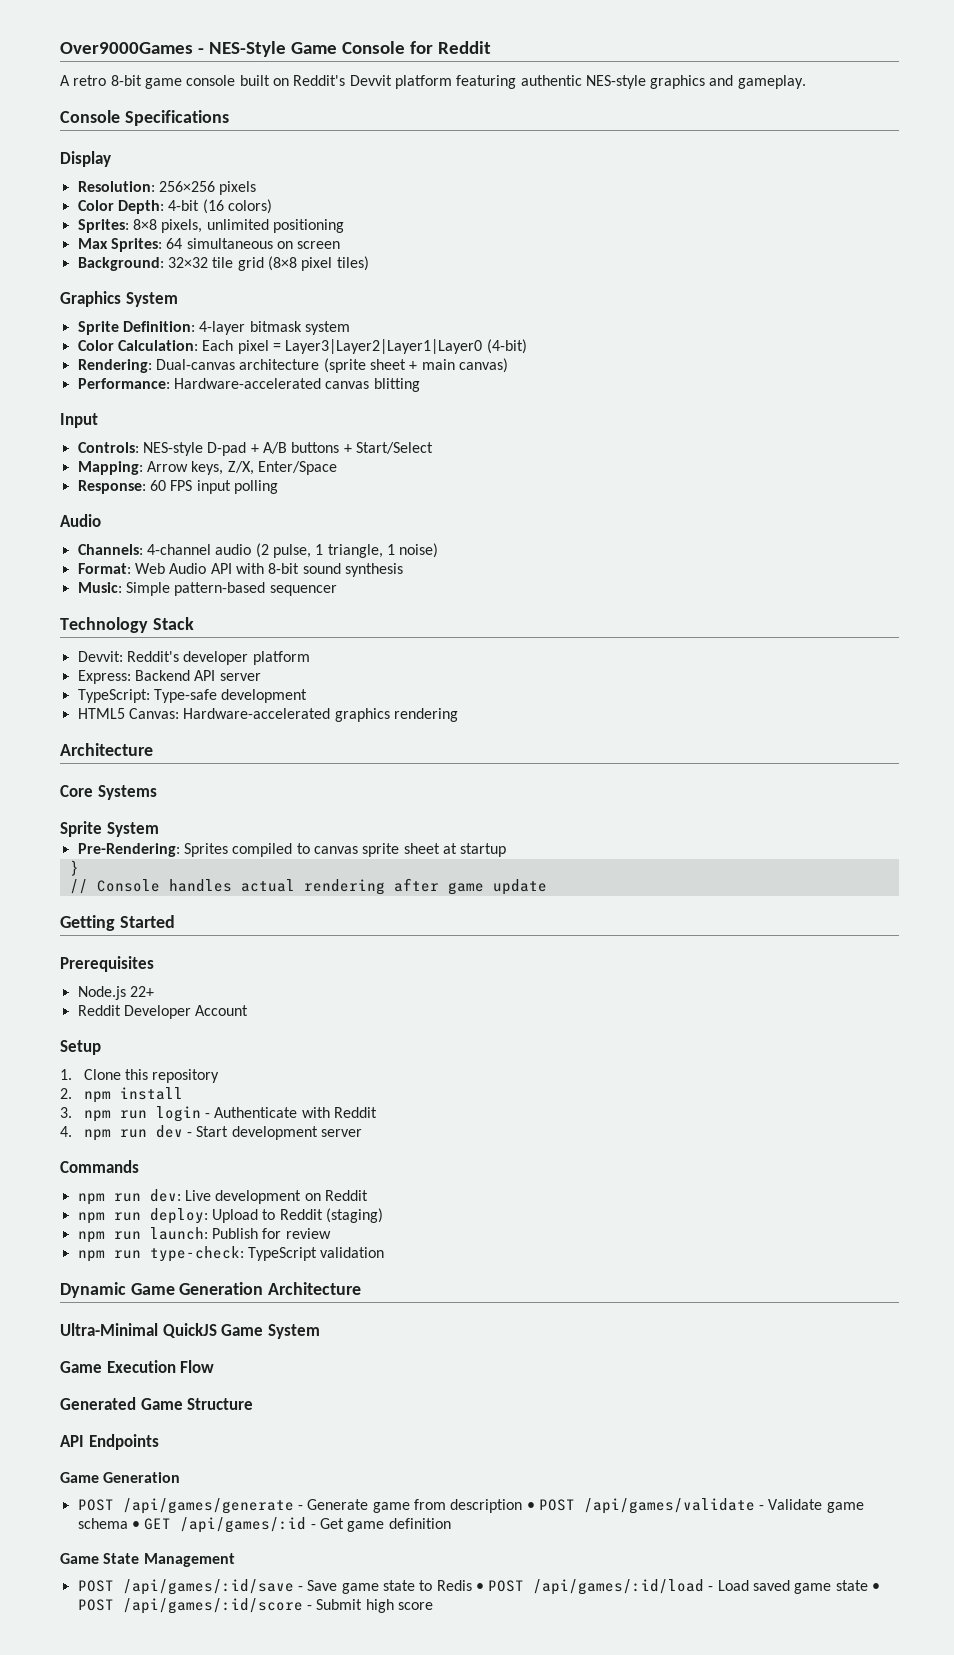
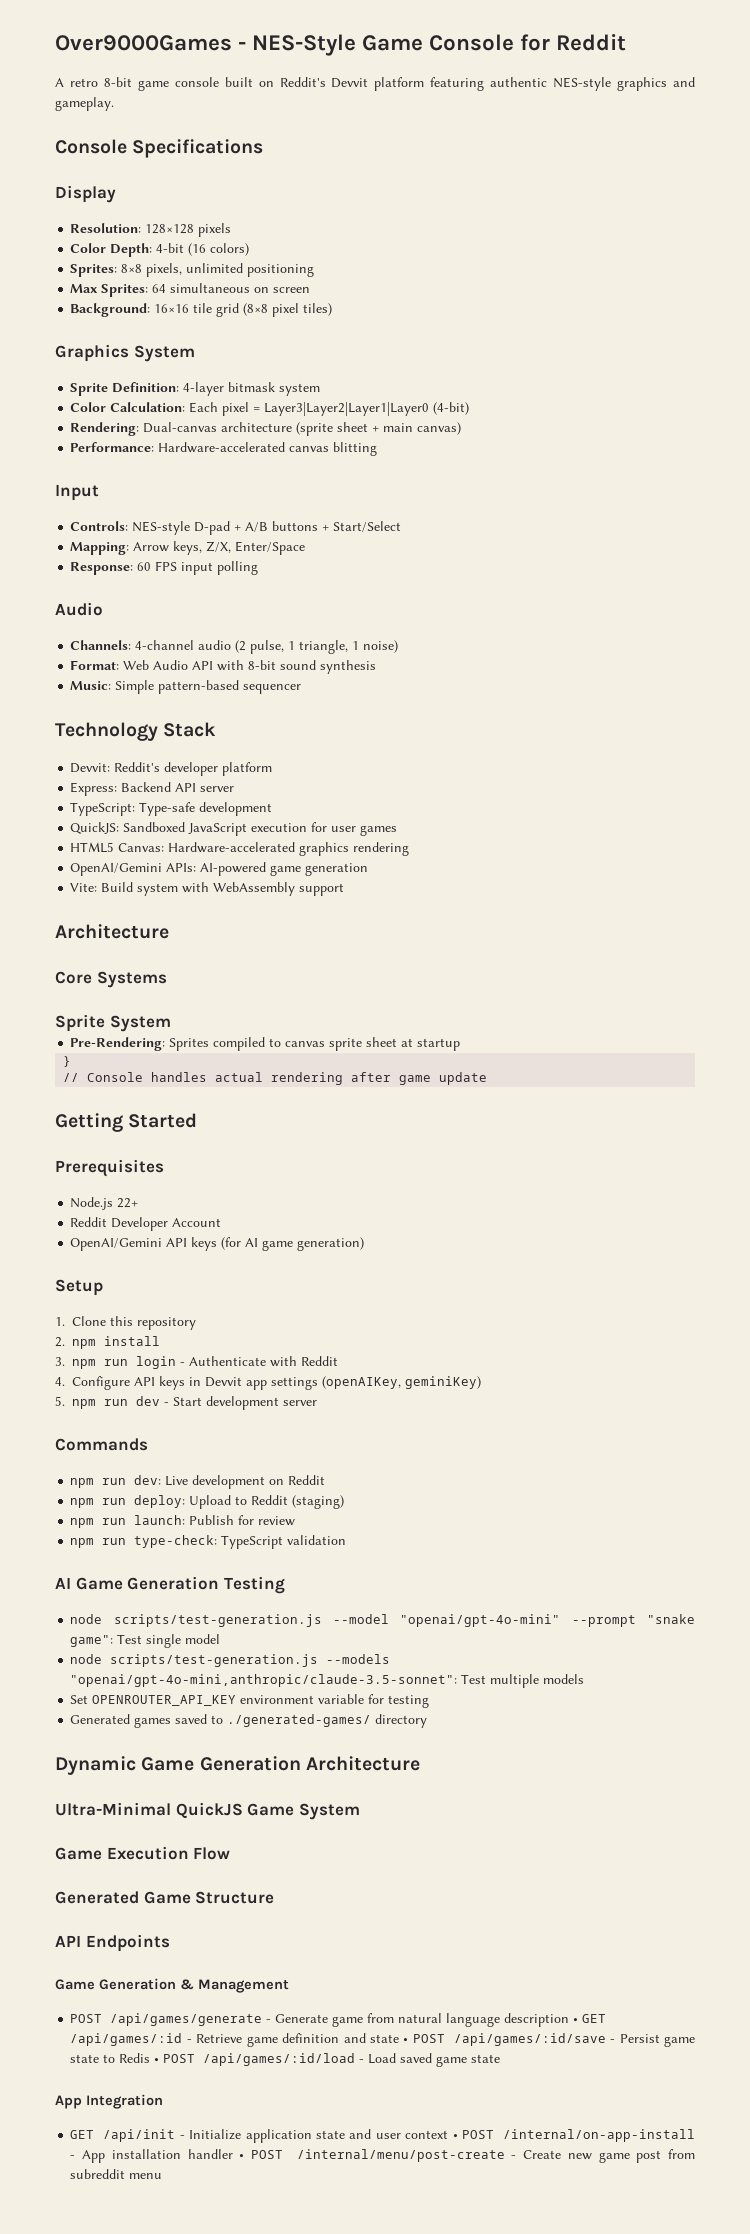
- Resolution: 256×256 pixels
+ Resolution: 128×128 pixels
- Background: 32×32 tile grid (8×8 pixel tiles)
+ Background: 16×16 tile grid (8×8 pixel tiles)
+ QuickJS: Sandboxed JavaScript execution for user games
+ OpenAI/Gemini APIs: AI-powered game generation
+ Vite: Build system with WebAssembly support
+ OpenAI/Gemini API keys (for AI game generation)
- 4. npm run dev - Start development server
+ 4. Configure API keys in Devvit app settings (openAIKey, geminiKey)
+ 5. npm run dev - Start development server
+ AI Game Generation Testing
+ node scripts/test-generation.js --model "openai/gpt-4o-mini" --prompt "snake game": Test single model
+ node scripts/test-generation.js --models "openai/gpt-4o-mini,anthropic/claude-3.5-sonnet": Test multiple models
+ Set OPENROUTER_API_KEY environment variable for testing
+ Generated games saved to ./generated-games/ directory
  API Endpoints
- Game Generation
+ Game Generation & Management
- POST /api/games/generate - Generate game from description • POST /api/games/validate - Validate game schema • GET /api/games/:id - Get game definition
- Game State Management
- POST /api/games/:id/save - Save game state to Redis • POST /api/games/:id/load - Load saved game state • POST /api/games/:id/score - Submit high score
+ POST /api/games/generate - Generate game from natural language description • GET /api/games/:id - Retrieve game definition and state • POST /api/games/:id/save - Persist game state to Redis • POST /api/games/:id/load - Load saved game state
+ App Integration
+ GET /api/init - Initialize application state and user context • POST /internal/on-app-install - App installation handler • POST /internal/menu/post-create - Create new game post from subreddit menu

